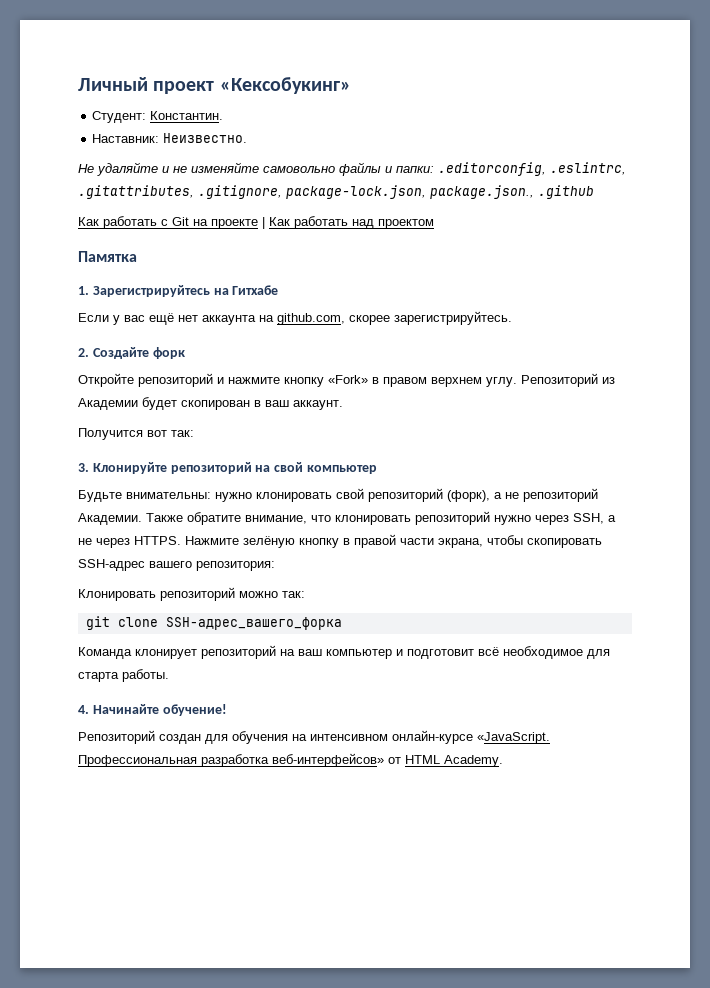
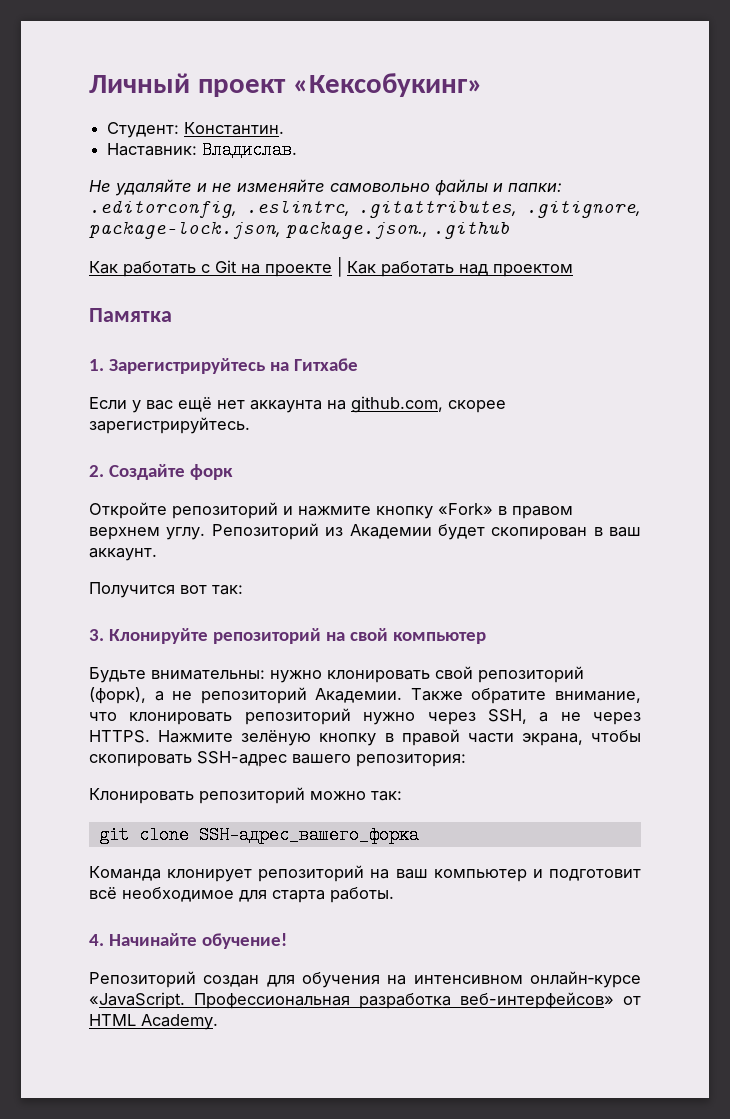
- Наставник: Неизвестно.
+ Наставник: Владислав.

